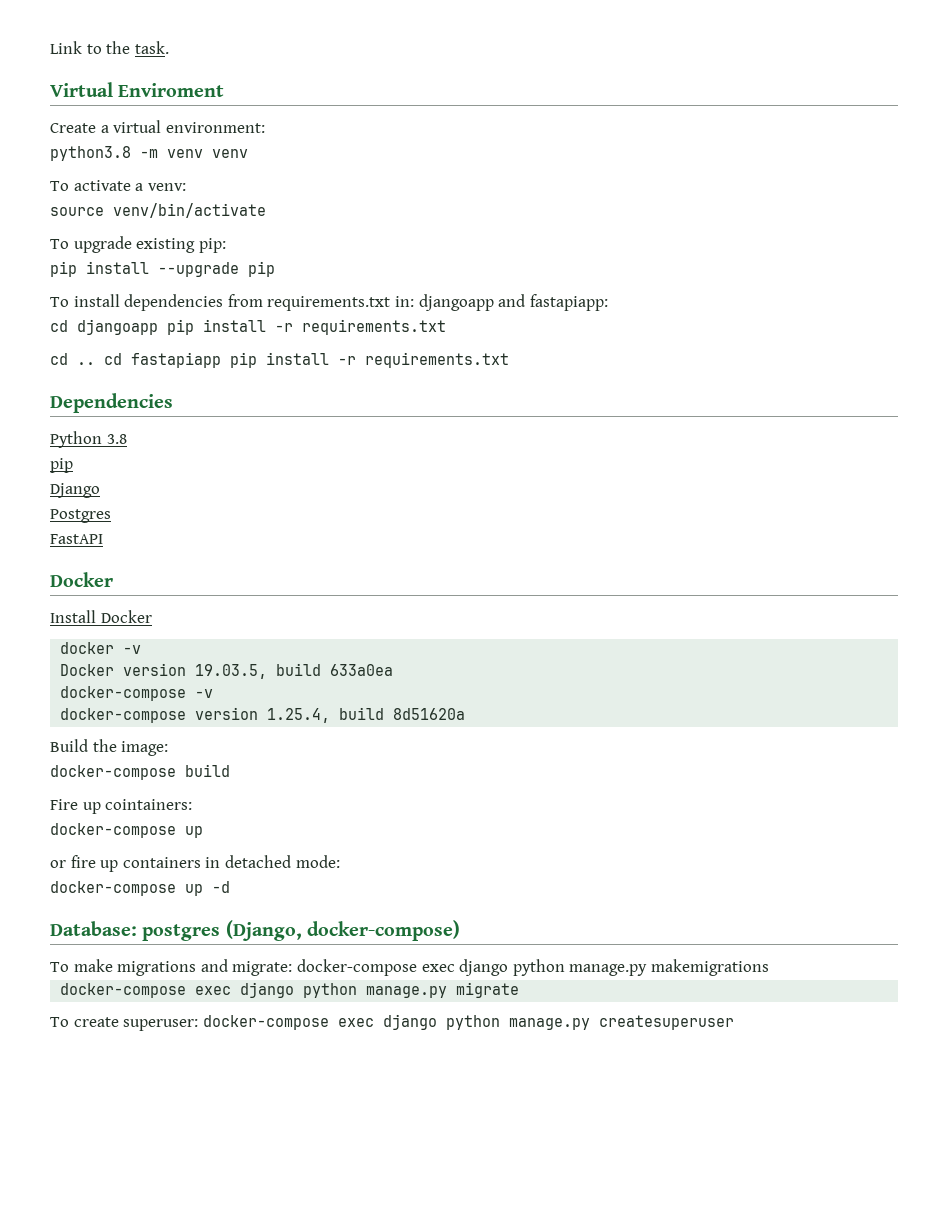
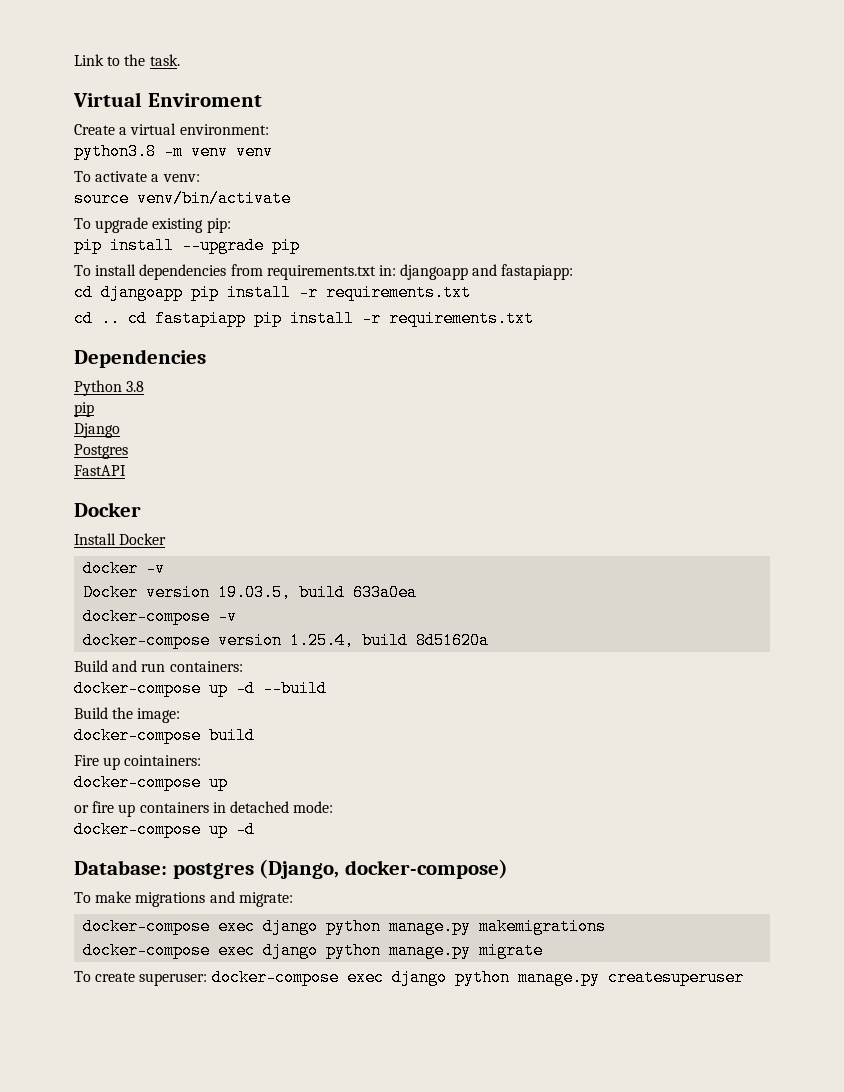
+ Build and run containers:
+ docker-compose up -d --build
- To make migrations and migrate: docker-compose exec django python manage.py makemigrations
+ To make migrations and migrate:
+ docker-compose exec django python manage.py makemigrations

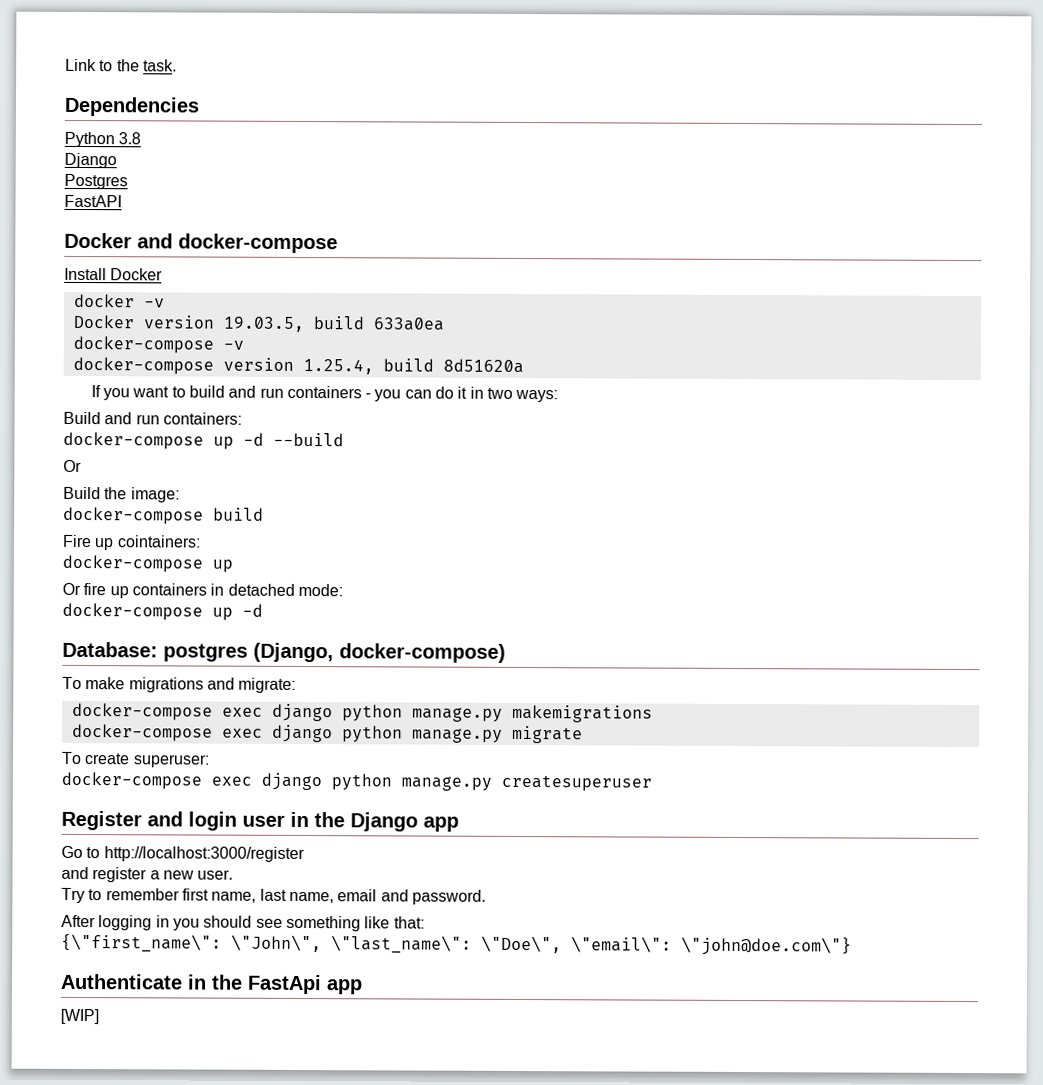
- Virtual Enviroment
- Create a virtual environment:
- python3.8 -m venv venv
- To activate a venv:
- source venv/bin/activate
- To upgrade existing pip:
- pip install --upgrade pip
- To install dependencies from requirements.txt in: djangoapp and fastapiapp:
- cd djangoapp pip install -r requirements.txt
- cd .. cd fastapiapp pip install -r requirements.txt
  Python 3.8
- pip
  FastAPI
- Docker
+ Docker and docker-compose
+ If you want to build and run containers - you can do it in two ways:
  docker-compose up -d --build
+ Or
- or fire up containers in detached mode:
+ Or fire up containers in detached mode:
- To create superuser: docker-compose exec django python manage.py createsuperuser
+ To create superuser:
+ docker-compose exec django python manage.py createsuperuser
+ Register and login user in the Django app
+ Go to http://localhost:3000/register
+ and register a new user.
+ Try to remember first name, last name, email and password.
+ After logging in you should see something like that:
+ {\"first_name\": \"John\", \"last_name\": \"Doe\", \"email\": \"john@doe.com\"}
+ Authenticate in the FastApi app
+ [WIP]

